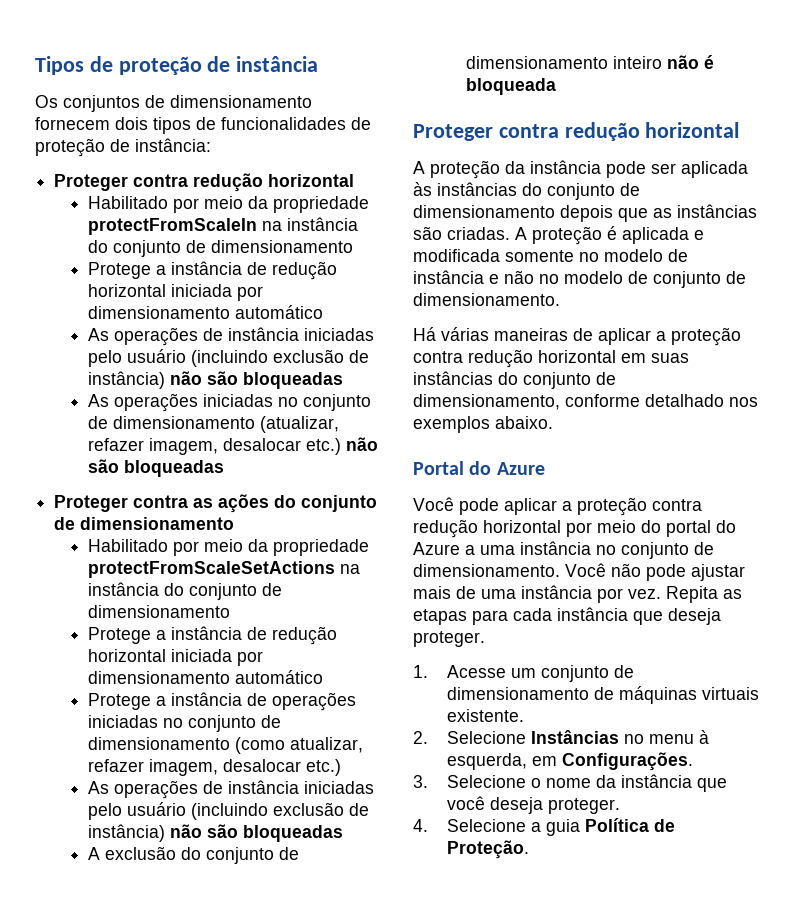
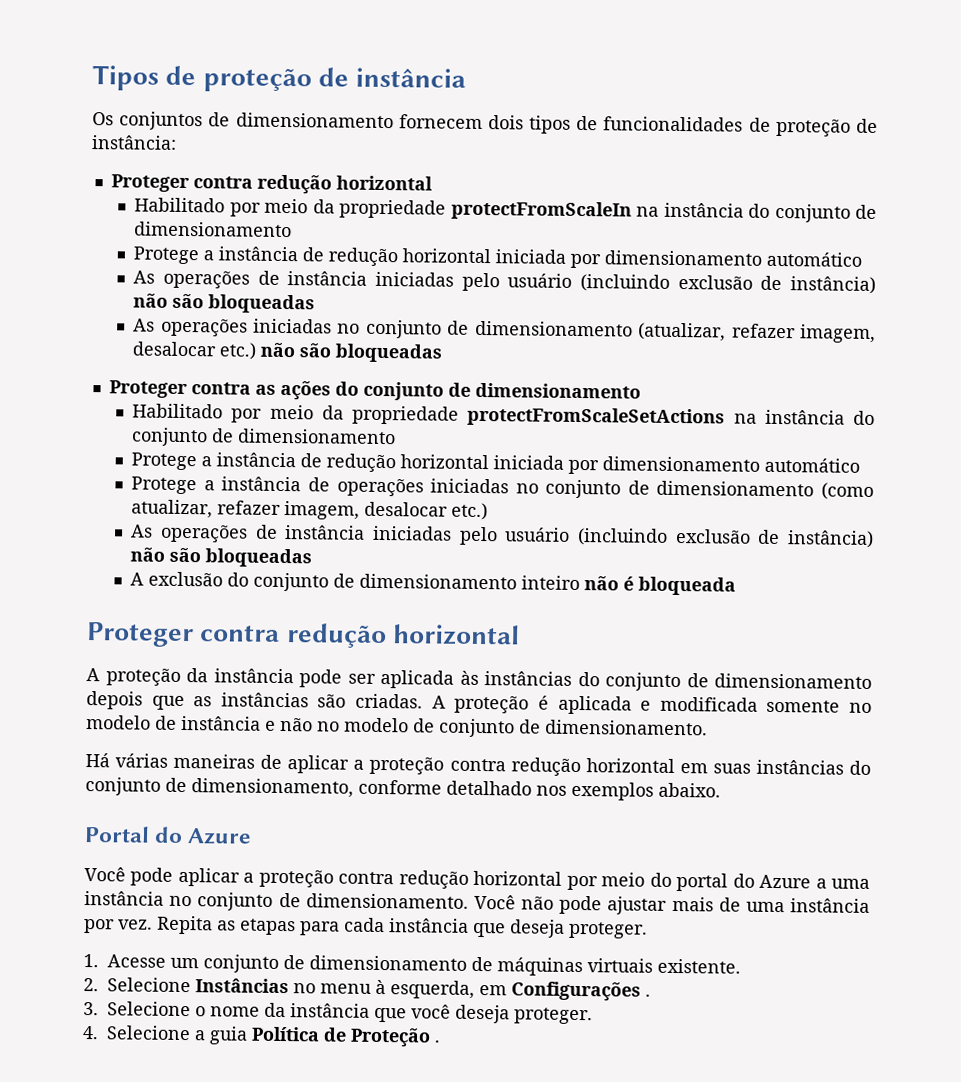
- 2. Selecione Instâncias no menu à esquerda, em Configurações.
+ 2. Selecione Instâncias no menu à esquerda, em Configurações .
- 4. Selecione a guia Política de Proteção.
+ 4. Selecione a guia Política de Proteção .

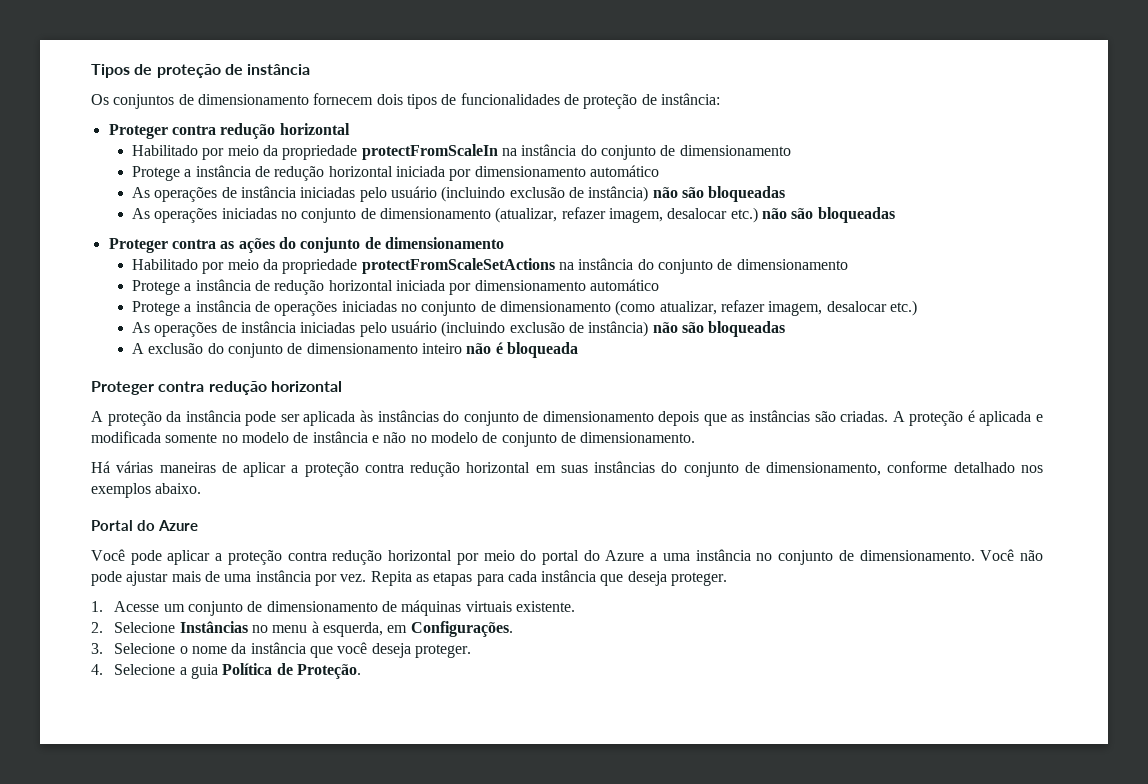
- 2. Selecione Instâncias no menu à esquerda, em Configurações .
+ 2. Selecione Instâncias no menu à esquerda, em Configurações.
- 4. Selecione a guia Política de Proteção .
+ 4. Selecione a guia Política de Proteção.

